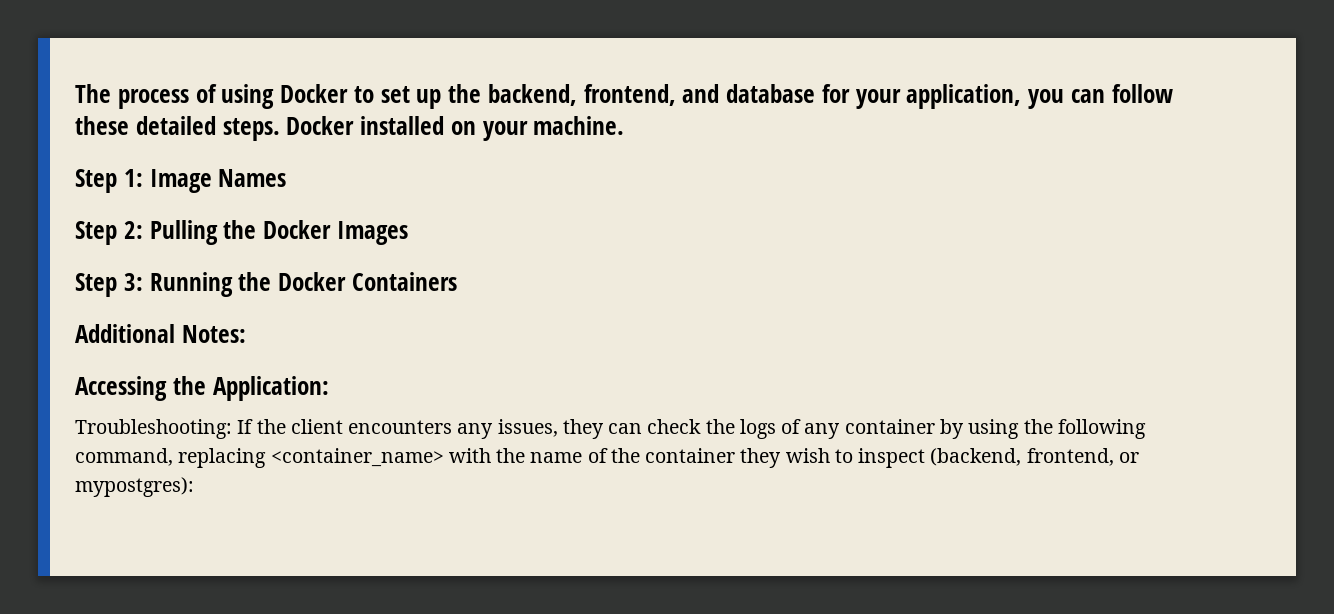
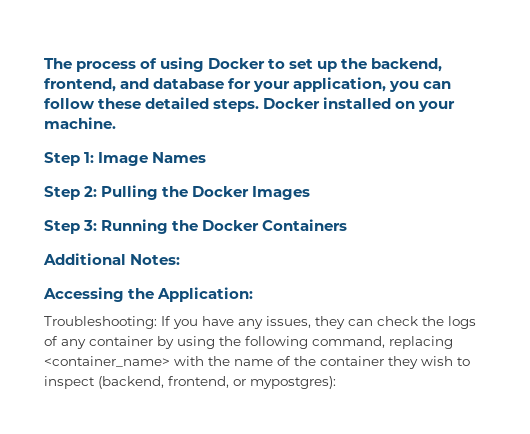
- Troubleshooting: If the client encounters any issues, they can check the logs of any container by using the following command, replacing <container_name> with the name of the container they wish to inspect (backend, frontend, or mypostgres):
+ Troubleshooting: If you have any issues, they can check the logs of any container by using the following command, replacing <container_name> with the name of the container they wish to inspect (backend, frontend, or mypostgres):

